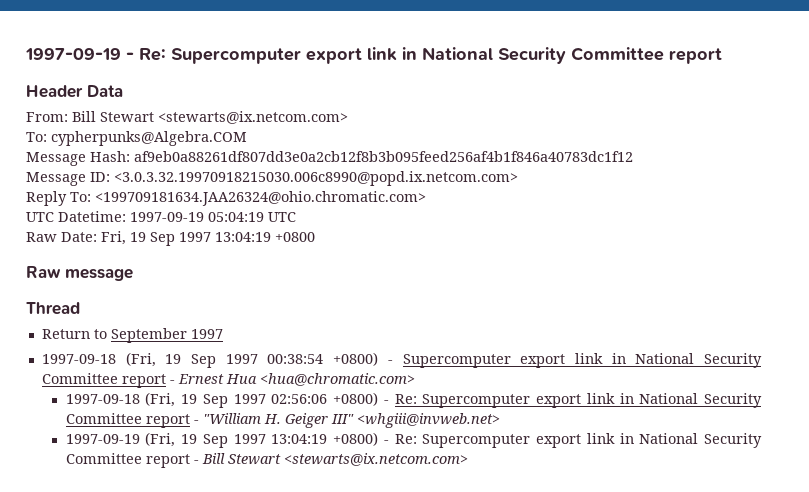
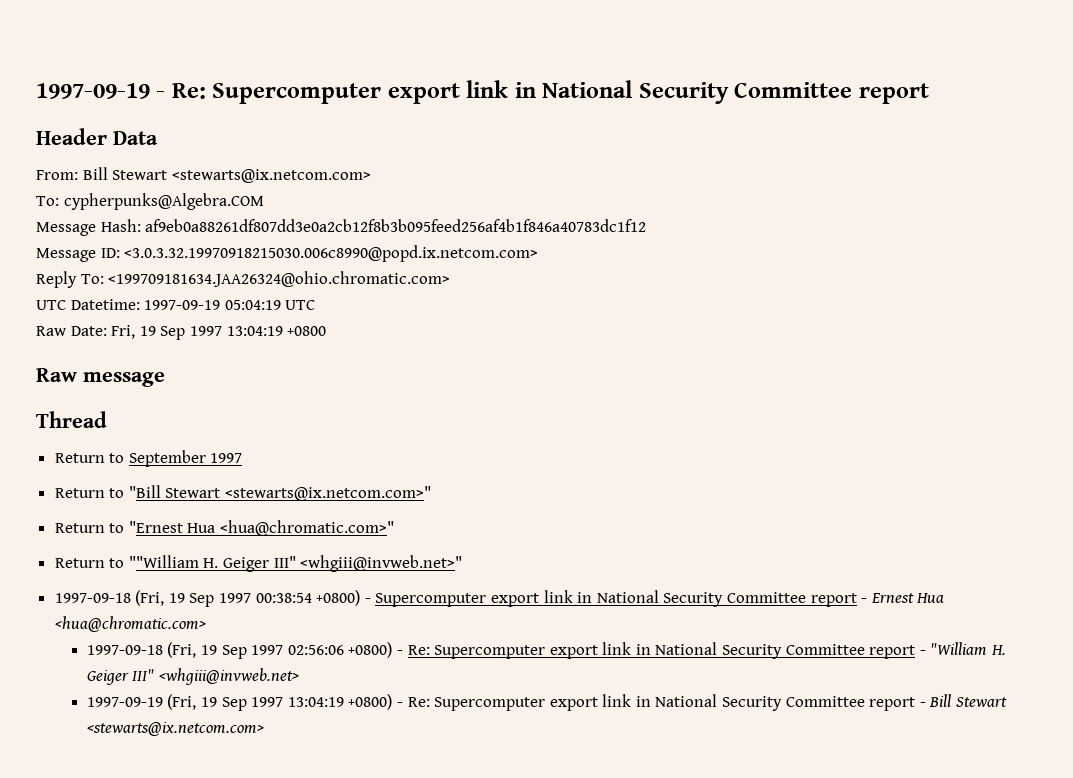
+ Return to "Bill Stewart <stewarts@ix.netcom.com>"
+ Return to "Ernest Hua <hua@chromatic.com>"
+ Return to ""William H. Geiger III" <whgiii@invweb.net>"

